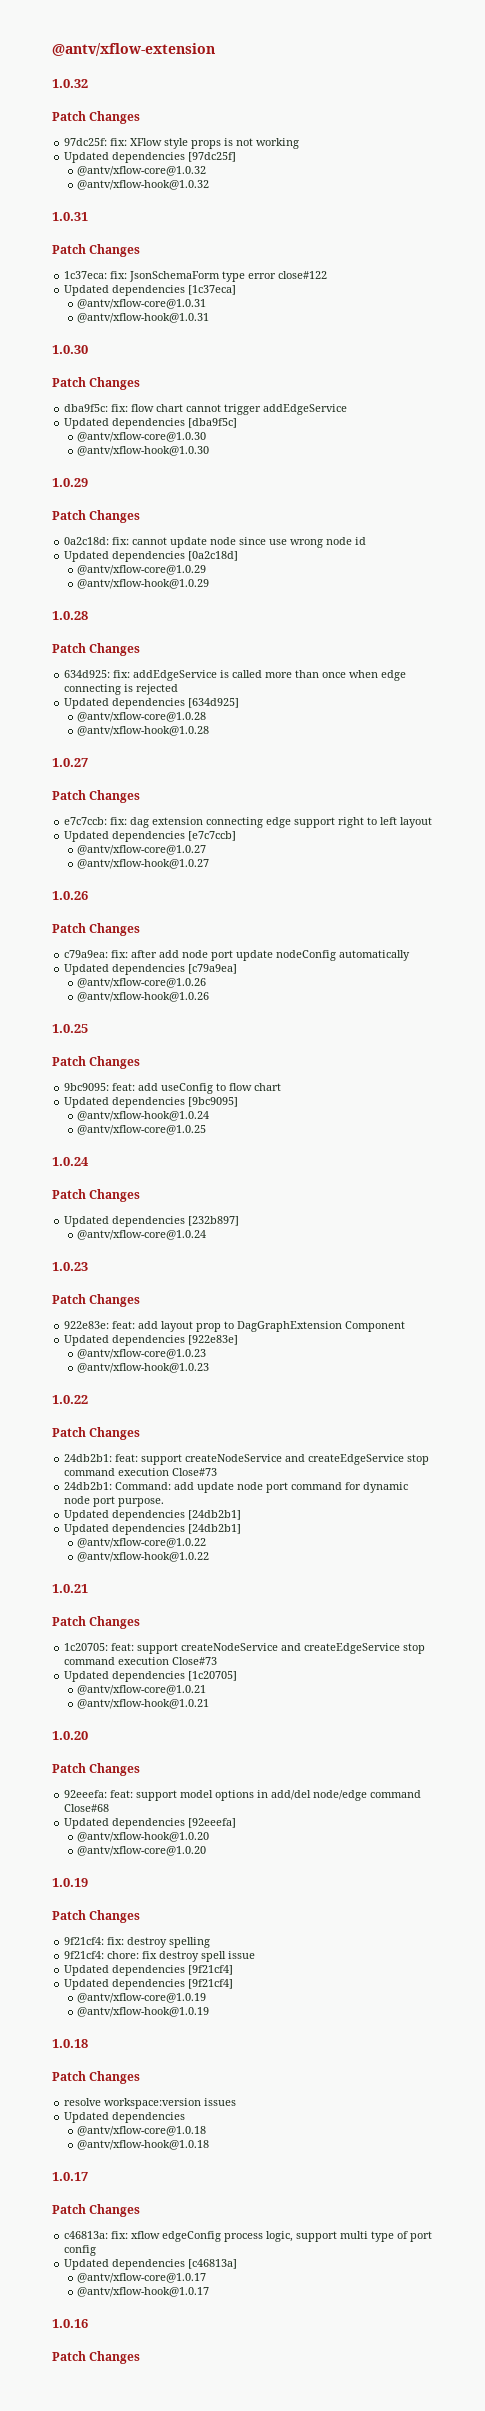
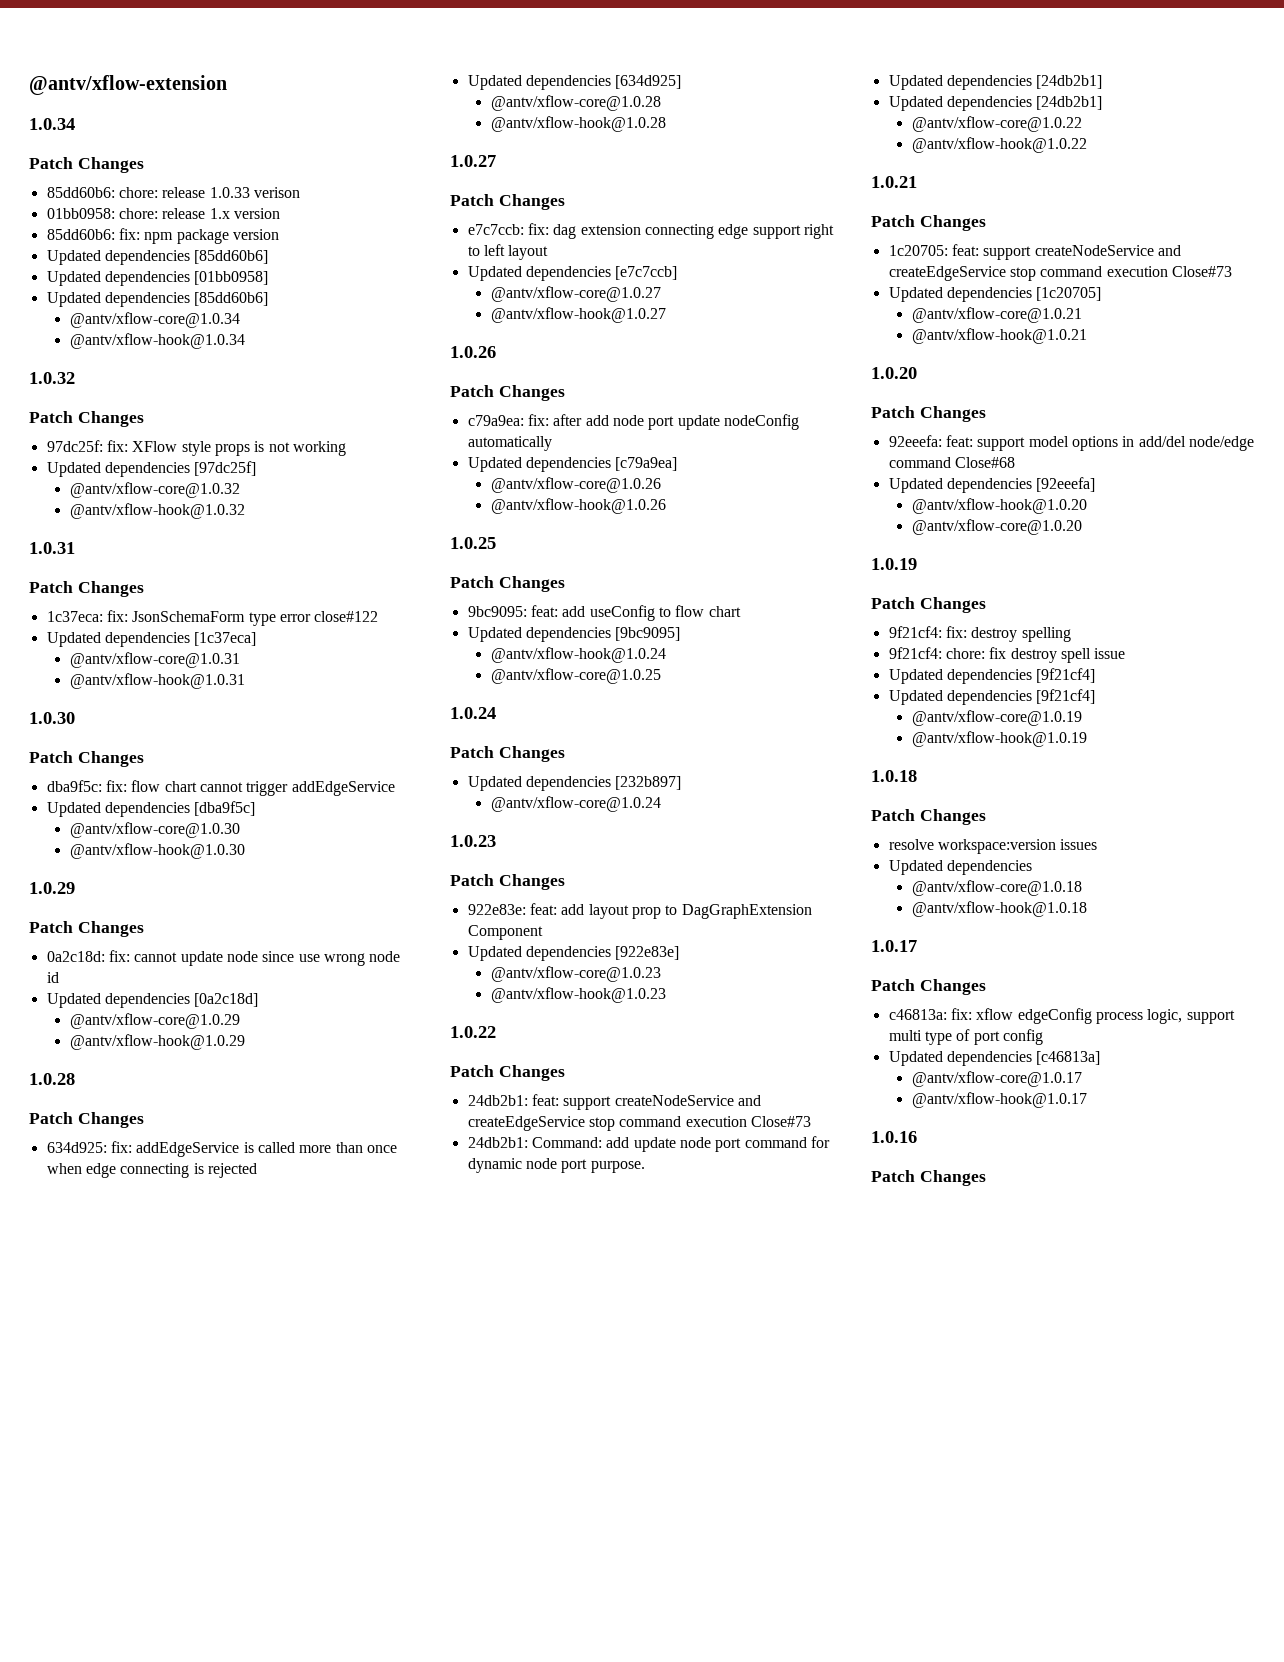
+ 1.0.34
+ Patch Changes
+ 85dd60b6: chore: release 1.0.33 verison
+ 01bb0958: chore: release 1.x version
+ 85dd60b6: fix: npm package version
+ Updated dependencies [85dd60b6]
+ Updated dependencies [01bb0958]
+ Updated dependencies [85dd60b6]
+ @antv/xflow-core@1.0.34
+ @antv/xflow-hook@1.0.34

